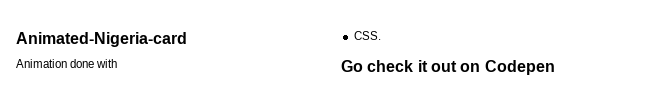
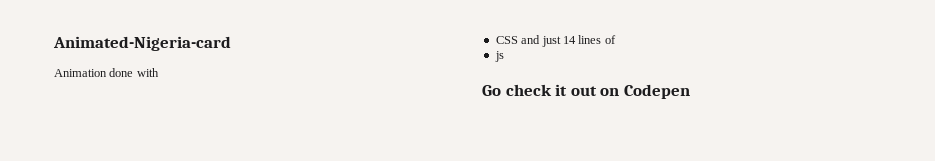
- CSS.
+ CSS and just 14 lines of
+ js

